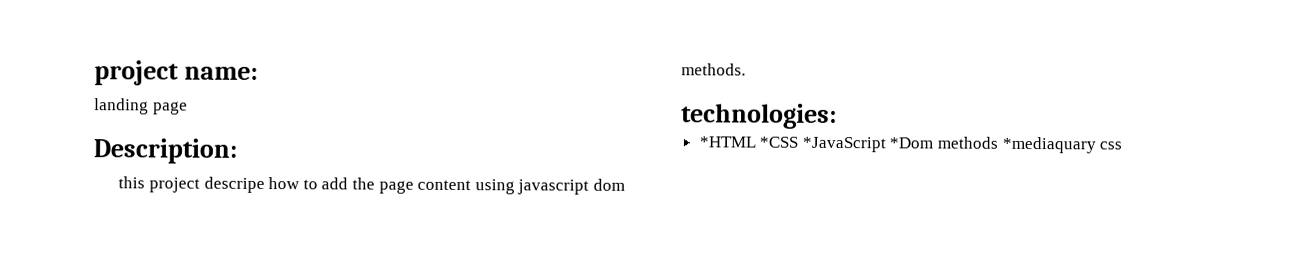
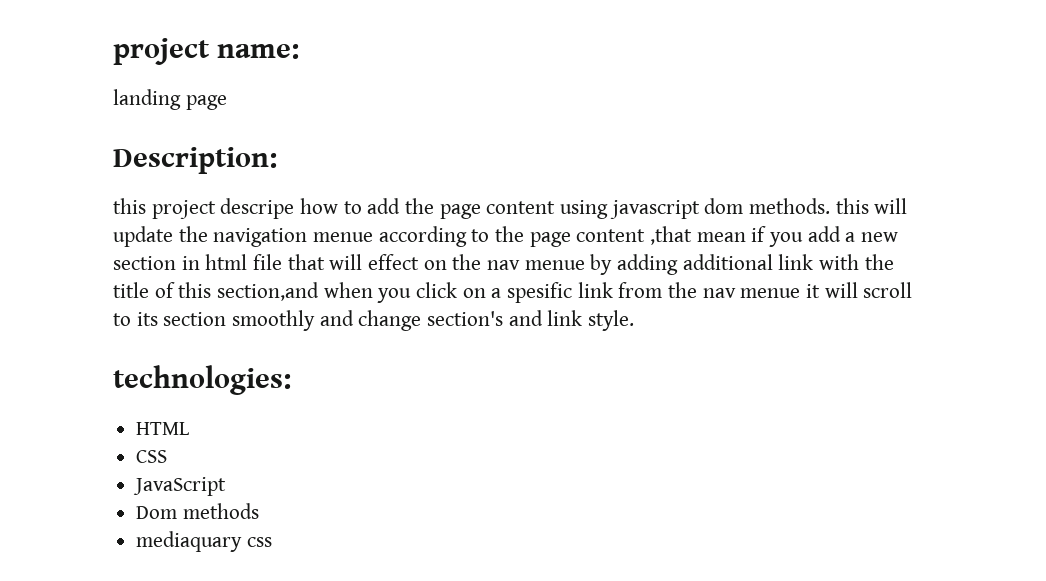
- this project descripe how to add the page content using javascript dom methods.
+ this project descripe how to add the page content using javascript dom methods. this will update the navigation menue according to the page content ,that mean if you add a new section in html file that will effect on the nav menue by adding additional link with the title of this section,and when you click on a spesific link from the nav menue it will scroll to its section smoothly and change section's and link style.
  technologies:
- *HTML *CSS *JavaScript *Dom methods *mediaquary css
+ HTML
+ CSS
+ JavaScript
+ Dom methods
+ mediaquary css

